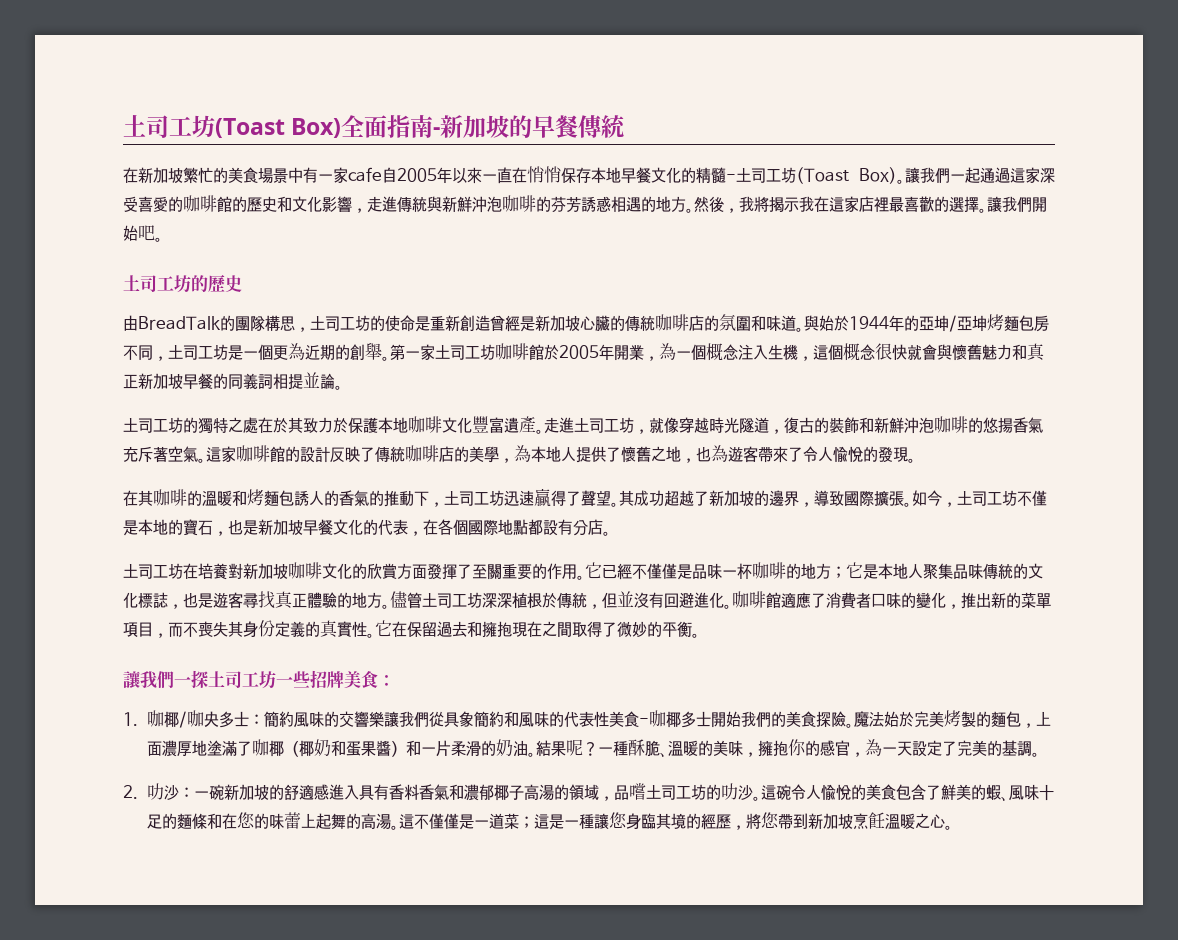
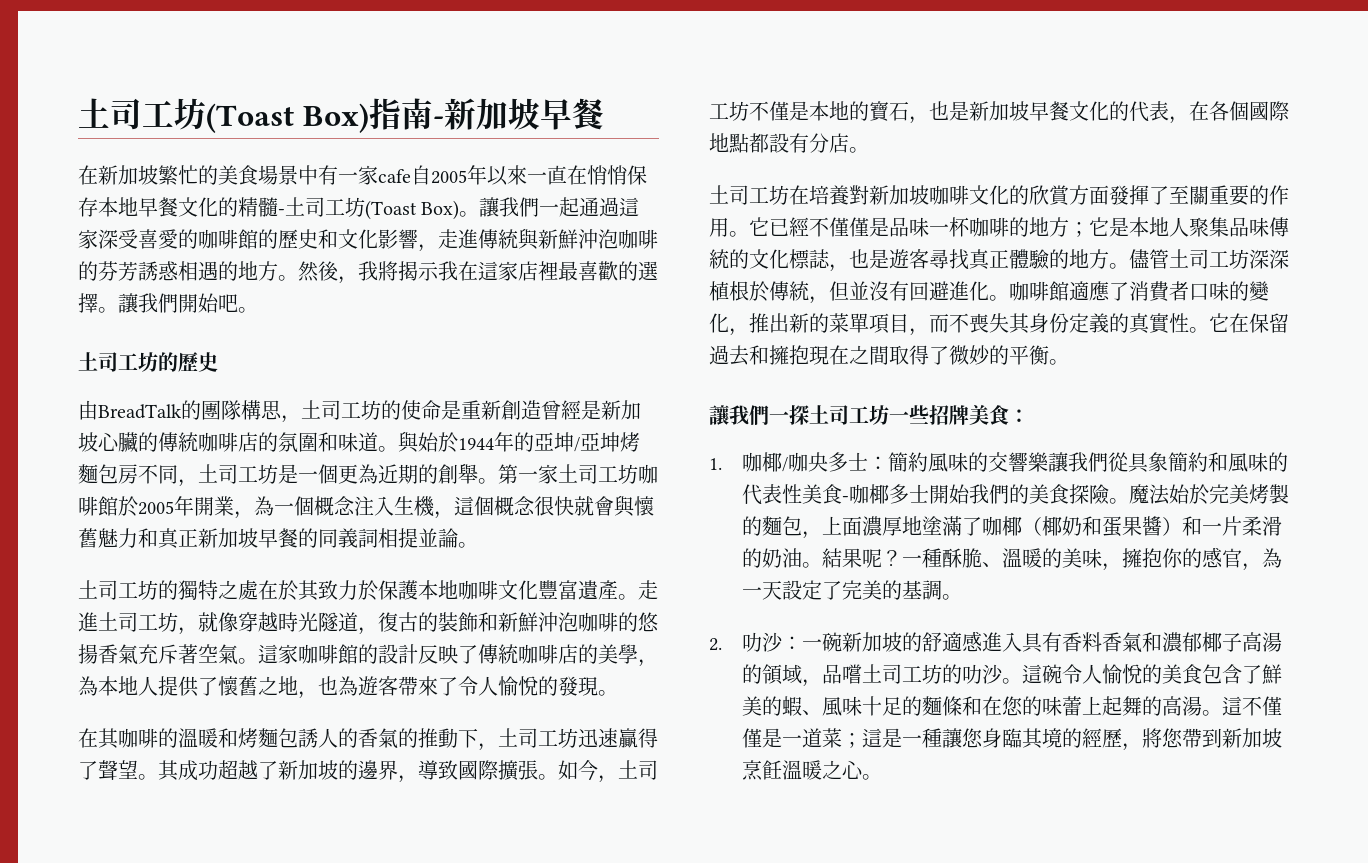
- 土司工坊(Toast Box)全面指南-新加坡的早餐傳統
+ 土司工坊(Toast Box)指南-新加坡早餐

